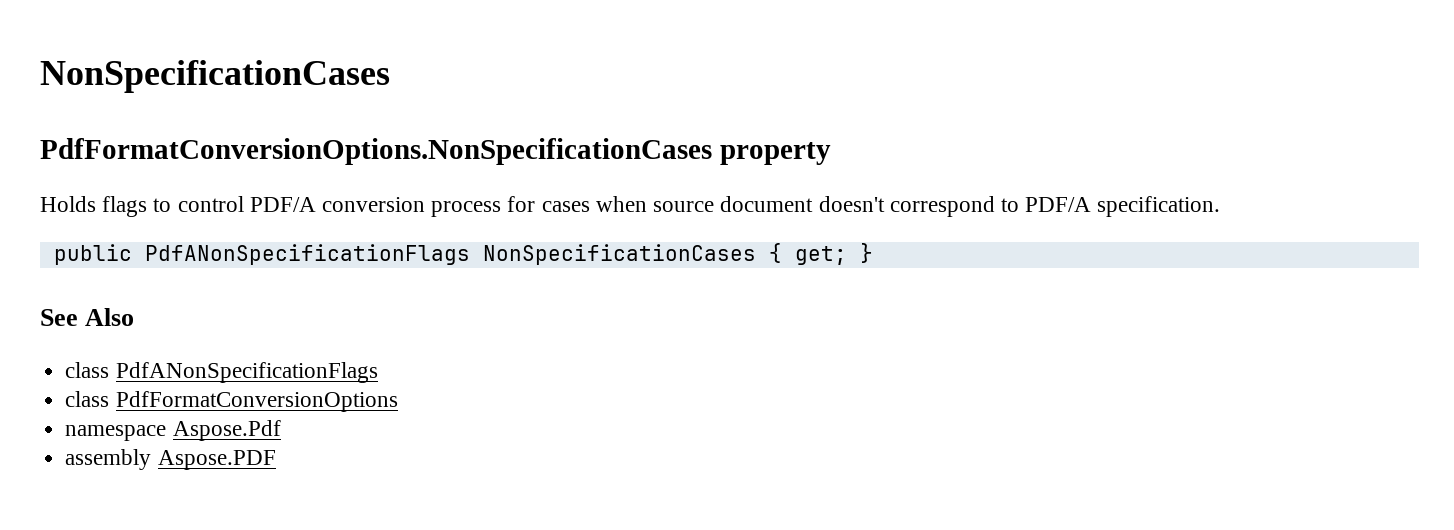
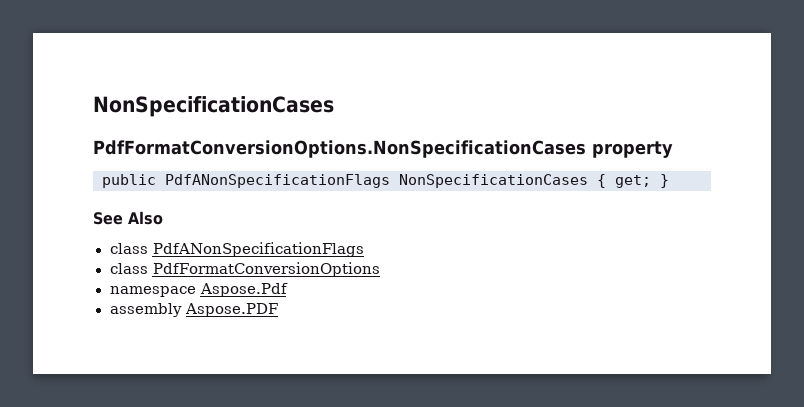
- Holds flags to control PDF/A conversion process for cases when source document doesn't correspond to PDF/A specification.

